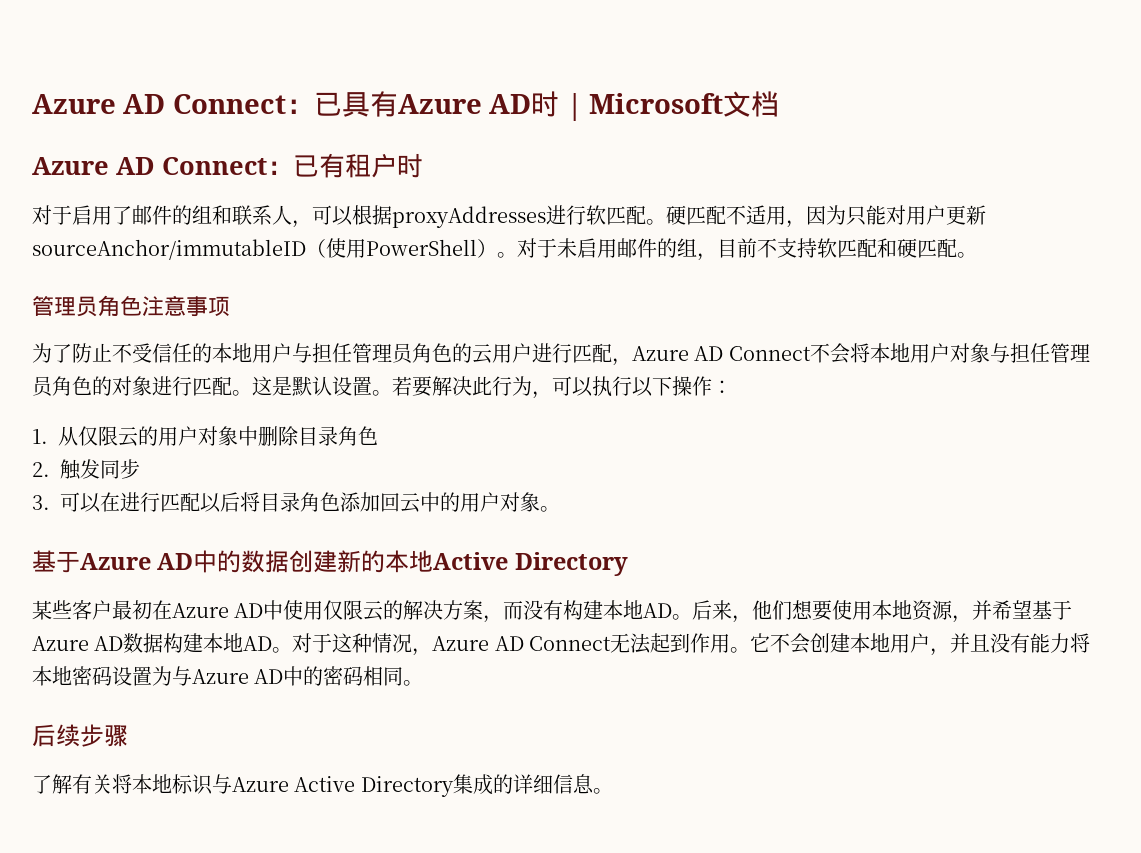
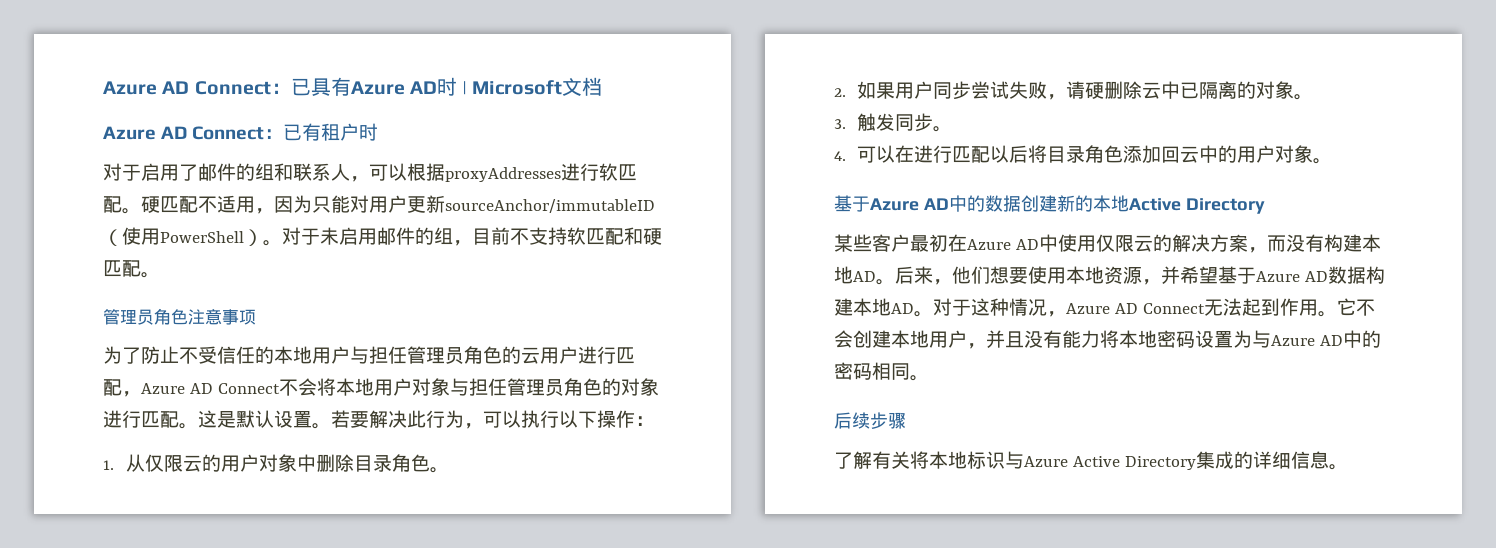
- 1.从仅限云的用户对象中删除目录角色
- 2.触发同步
- 3.可以在进行匹配以后将目录角色添加回云中的用户对象。
+ 1.从仅限云的用户对象中删除目录角色。
+ 2.如果用户同步尝试失败，请硬删除云中已隔离的对象。
+ 3.触发同步。
+ 4.可以在进行匹配以后将目录角色添加回云中的用户对象。

